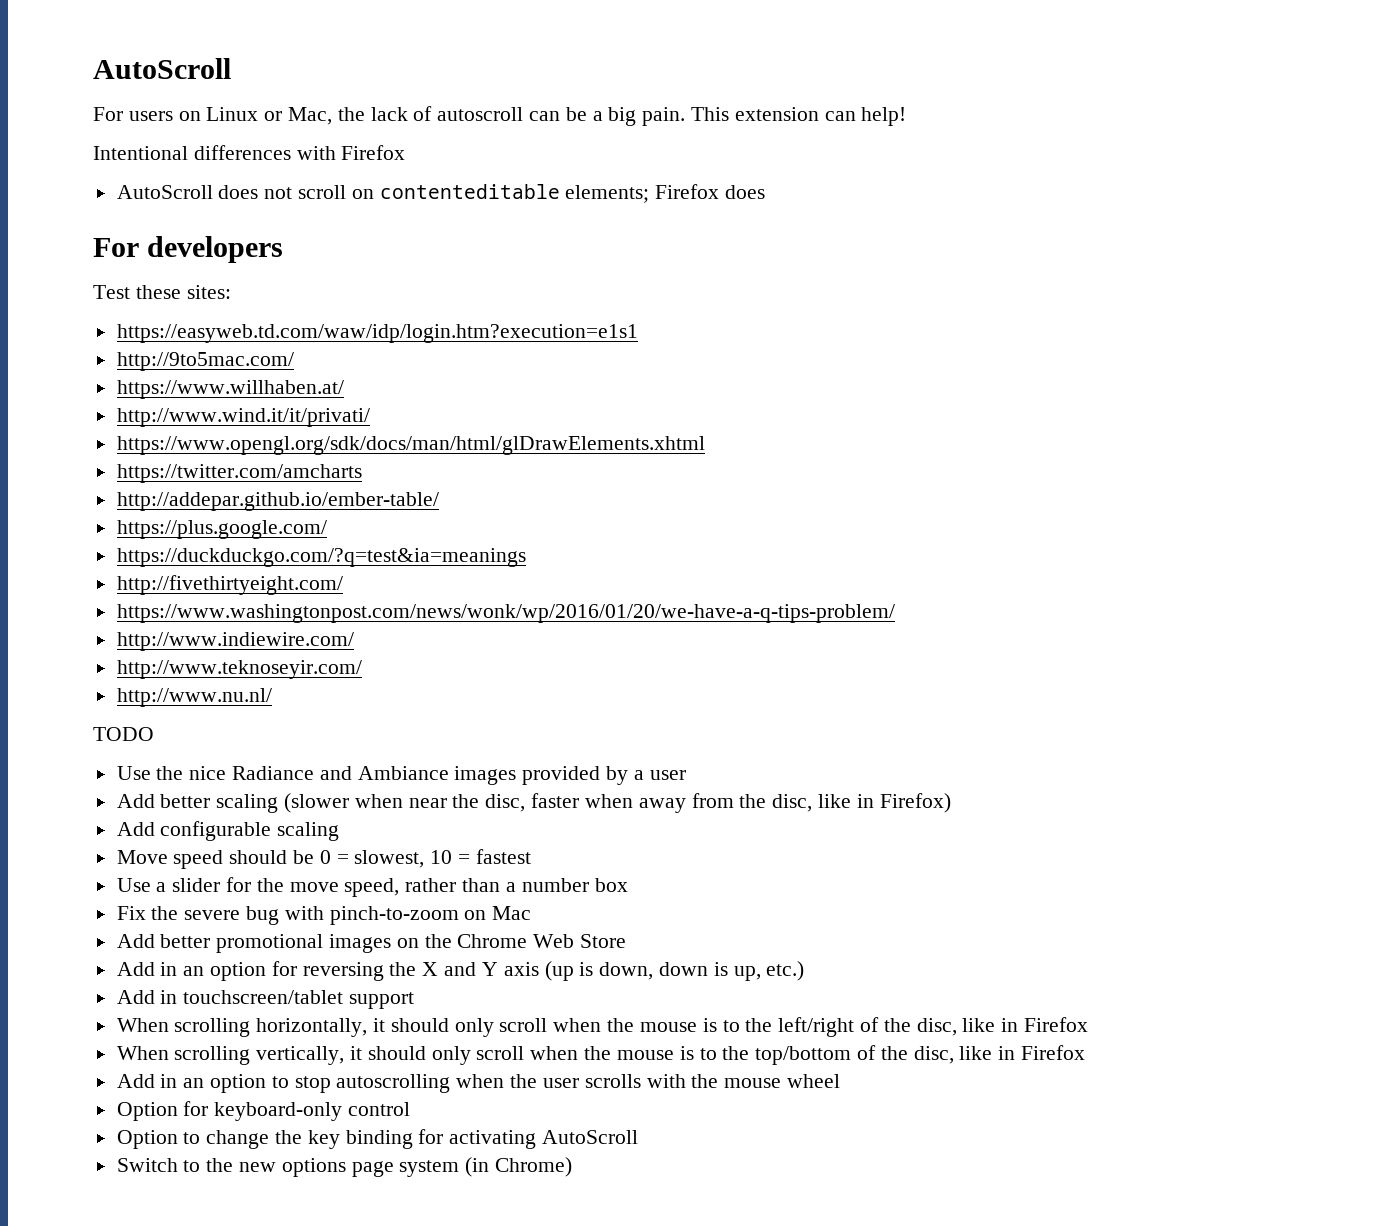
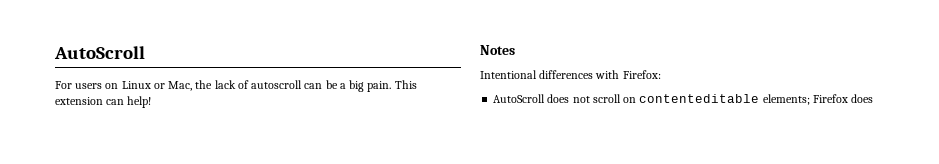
+ Notes
- Intentional differences with Firefox
+ Intentional differences with Firefox:
- For developers
- Test these sites:
- https://easyweb.td.com/waw/idp/login.htm?execution=e1s1
- http://9to5mac.com/
- https://www.willhaben.at/
- http://www.wind.it/it/privati/
- https://www.opengl.org/sdk/docs/man/html/glDrawElements.xhtml
- https://twitter.com/amcharts
- http://addepar.github.io/ember-table/
- https://plus.google.com/
- https://duckduckgo.com/?q=test&ia=meanings
- http://fivethirtyeight.com/
- https://www.washingtonpost.com/news/wonk/wp/2016/01/20/we-have-a-q-tips-problem/
- http://www.indiewire.com/
- http://www.teknoseyir.com/
- http://www.nu.nl/
- TODO
- Use the nice Radiance and Ambiance images provided by a user
- Add better scaling (slower when near the disc, faster when away from the disc, like in Firefox)
- Add configurable scaling
- Move speed should be 0 = slowest, 10 = fastest
- Use a slider for the move speed, rather than a number box
- Fix the severe bug with pinch-to-zoom on Mac
- Add better promotional images on the Chrome Web Store
- Add in an option for reversing the X and Y axis (up is down, down is up, etc.)
- Add in touchscreen/tablet support
- When scrolling horizontally, it should only scroll when the mouse is to the left/right of the disc, like in Firefox
- When scrolling vertically, it should only scroll when the mouse is to the top/bottom of the disc, like in Firefox
- Add in an option to stop autoscrolling when the user scrolls with the mouse wheel
- Option for keyboard-only control
- Option to change the key binding for activating AutoScroll
- Switch to the new options page system (in Chrome)

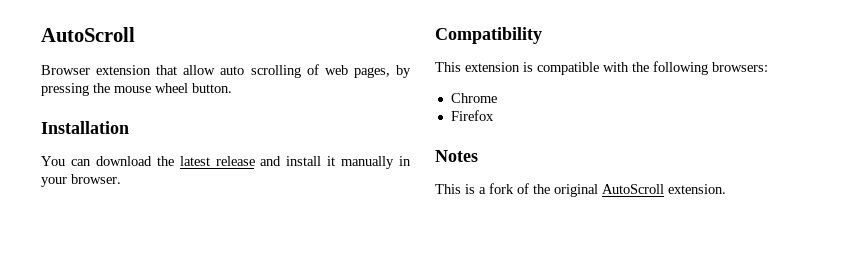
- For users on Linux or Mac, the lack of autoscroll can be a big pain. This extension can help!
+ Browser extension that allow auto scrolling of web pages, by pressing the mouse wheel button.
+ Installation
+ You can download the latest release and install it manually in your browser.
+ Compatibility
+ This extension is compatible with the following browsers:
+ Chrome
+ Firefox
  Notes
- Intentional differences with Firefox:
- AutoScroll does not scroll on contenteditable elements; Firefox does
+ This is a fork of the original AutoScroll extension.

